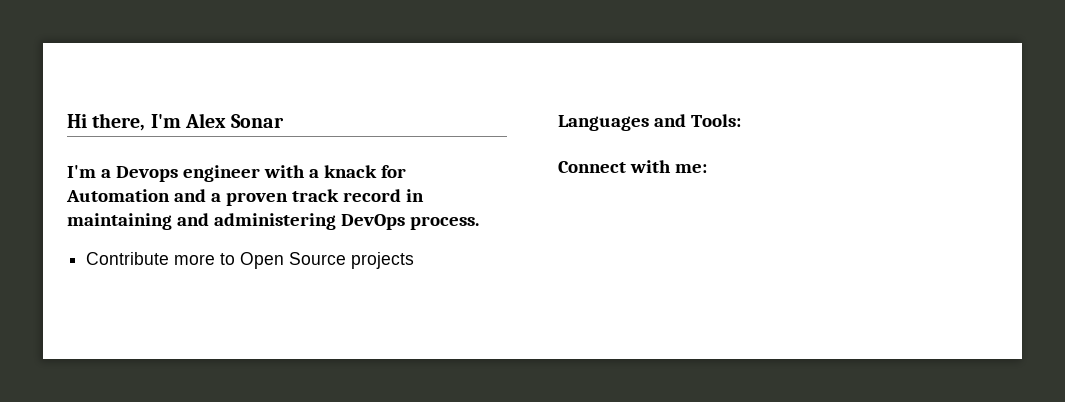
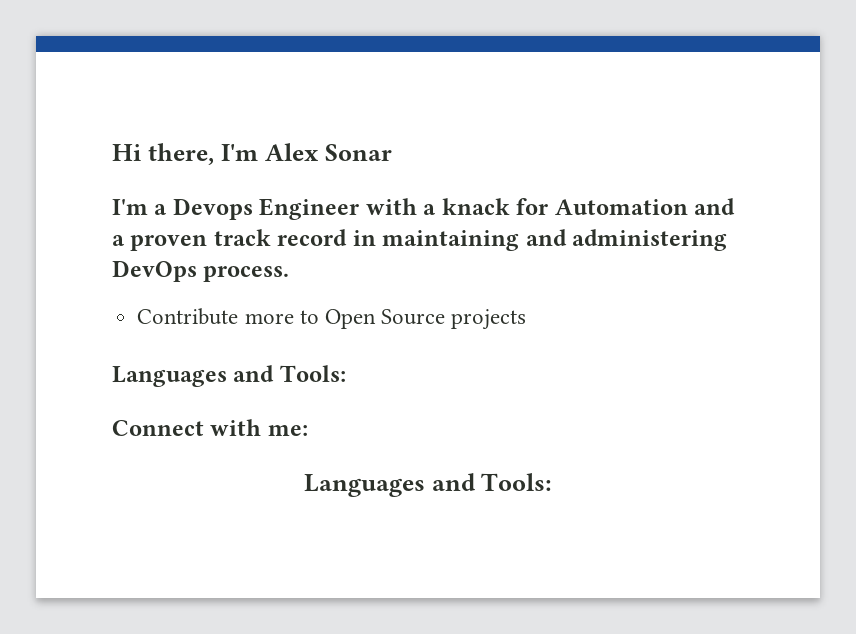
- I'm a Devops engineer with a knack for Automation and a proven track record in maintaining and administering DevOps process.
+ I'm a Devops Engineer with a knack for Automation and a proven track record in maintaining and administering DevOps process.
  Connect with me:
+ Languages and Tools:

